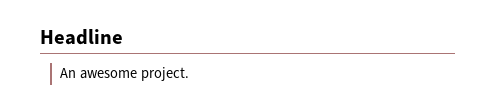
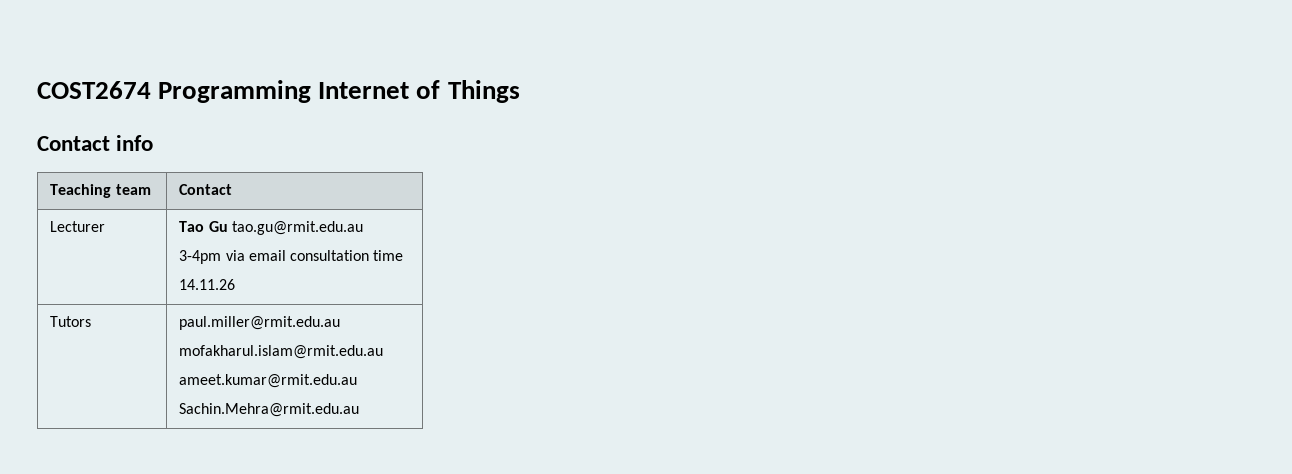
- Headline
- An awesome project.
+ COST2674 Programming Internet of Things
+ Contact info
+ Teaching team | Contact
+ Lecturer | Tao Gu tao.gu@rmit.edu.au
+ 3-4pm via email consultation time
+ 14.11.26
+ Tutors | paul.miller@rmit.edu.au
+ mofakharul.islam@rmit.edu.au
+ ameet.kumar@rmit.edu.au
+ Sachin.Mehra@rmit.edu.au

